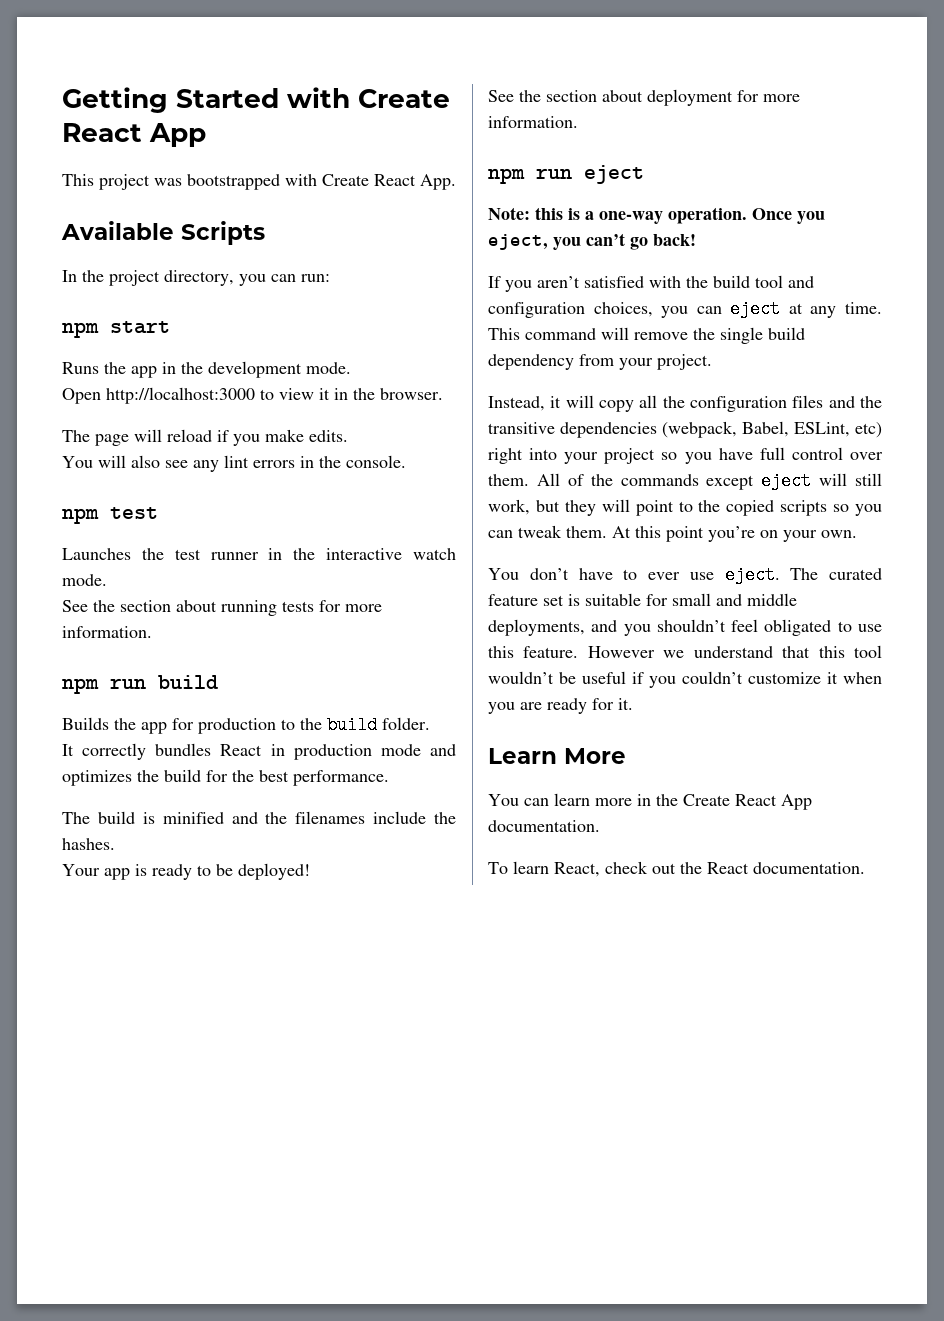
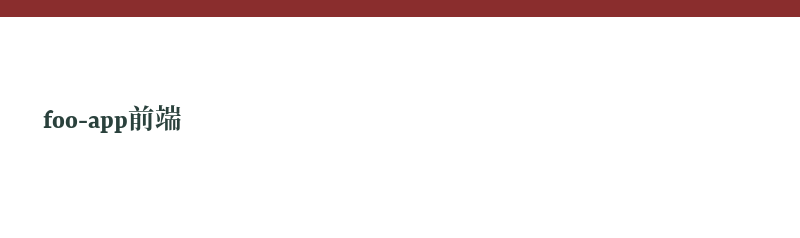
- Getting Started with Create React App
- This project was bootstrapped with Create React App.
- Available Scripts
- In the project directory, you can run:
- npm start
- Runs the app in the development mode.
- Open http://localhost:3000 to view it in the browser.
- The page will reload if you make edits.
- You will also see any lint errors in the console.
- npm test
- Launches the test runner in the interactive watch mode.
- See the section about running tests for more information.
- npm run build
- Builds the app for production to the build folder.
- It correctly bundles React in production mode and optimizes the build for the best performance.
- The build is minified and the filenames include the hashes.
- Your app is ready to be deployed!
- See the section about deployment for more information.
- npm run eject
- Note: this is a one-way operation. Once you eject, you can’t go back!
- If you aren’t satisfied with the build tool and configuration choices, you can eject at any time. This command will remove the single build dependency from your project.
- Instead, it will copy all the configuration files and the transitive dependencies (webpack, Babel, ESLint, etc) right into your project so you have full control over them. All of the commands except eject will still work, but they will point to the copied scripts so you can tweak them. At this point you’re on your own.
- You don’t have to ever use eject. The curated feature set is suitable for small and middle deployments, and you shouldn’t feel obligated to use this feature. However we understand that this tool wouldn’t be useful if you couldn’t customize it when you are ready for it.
- Learn More
- You can learn more in the Create React App documentation.
- To learn React, check out the React documentation.
+ foo-app前端

